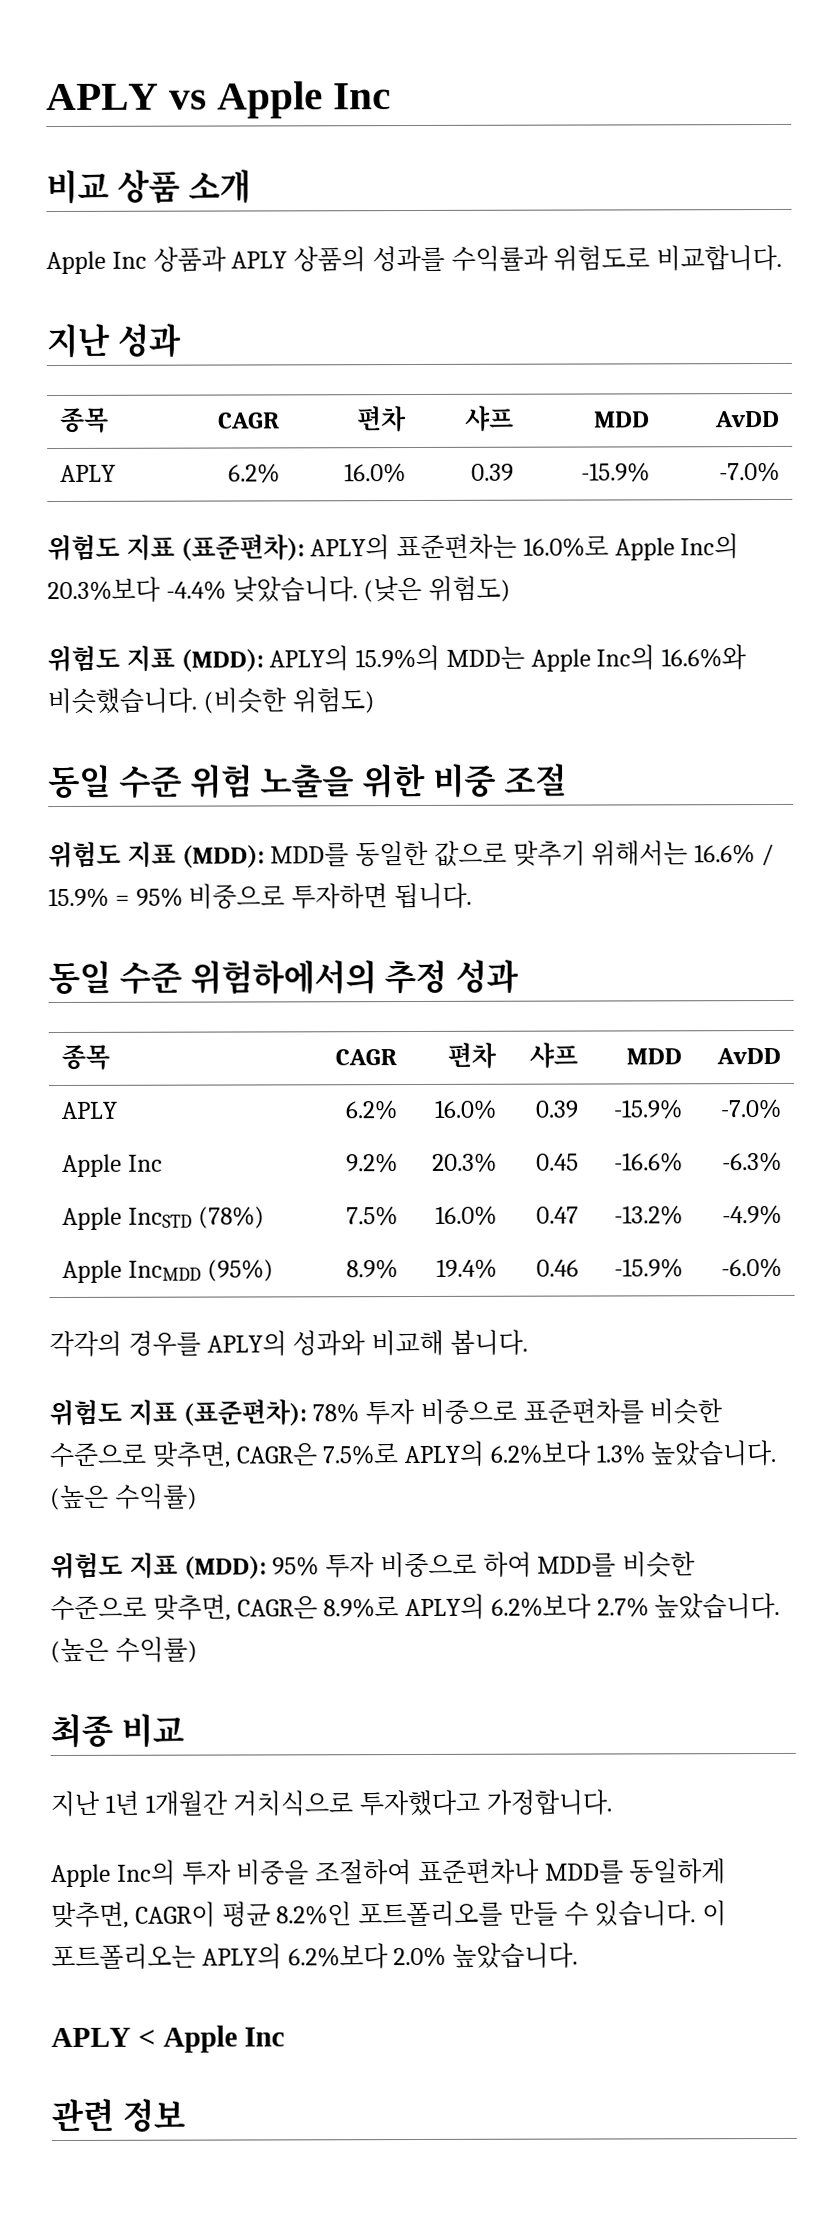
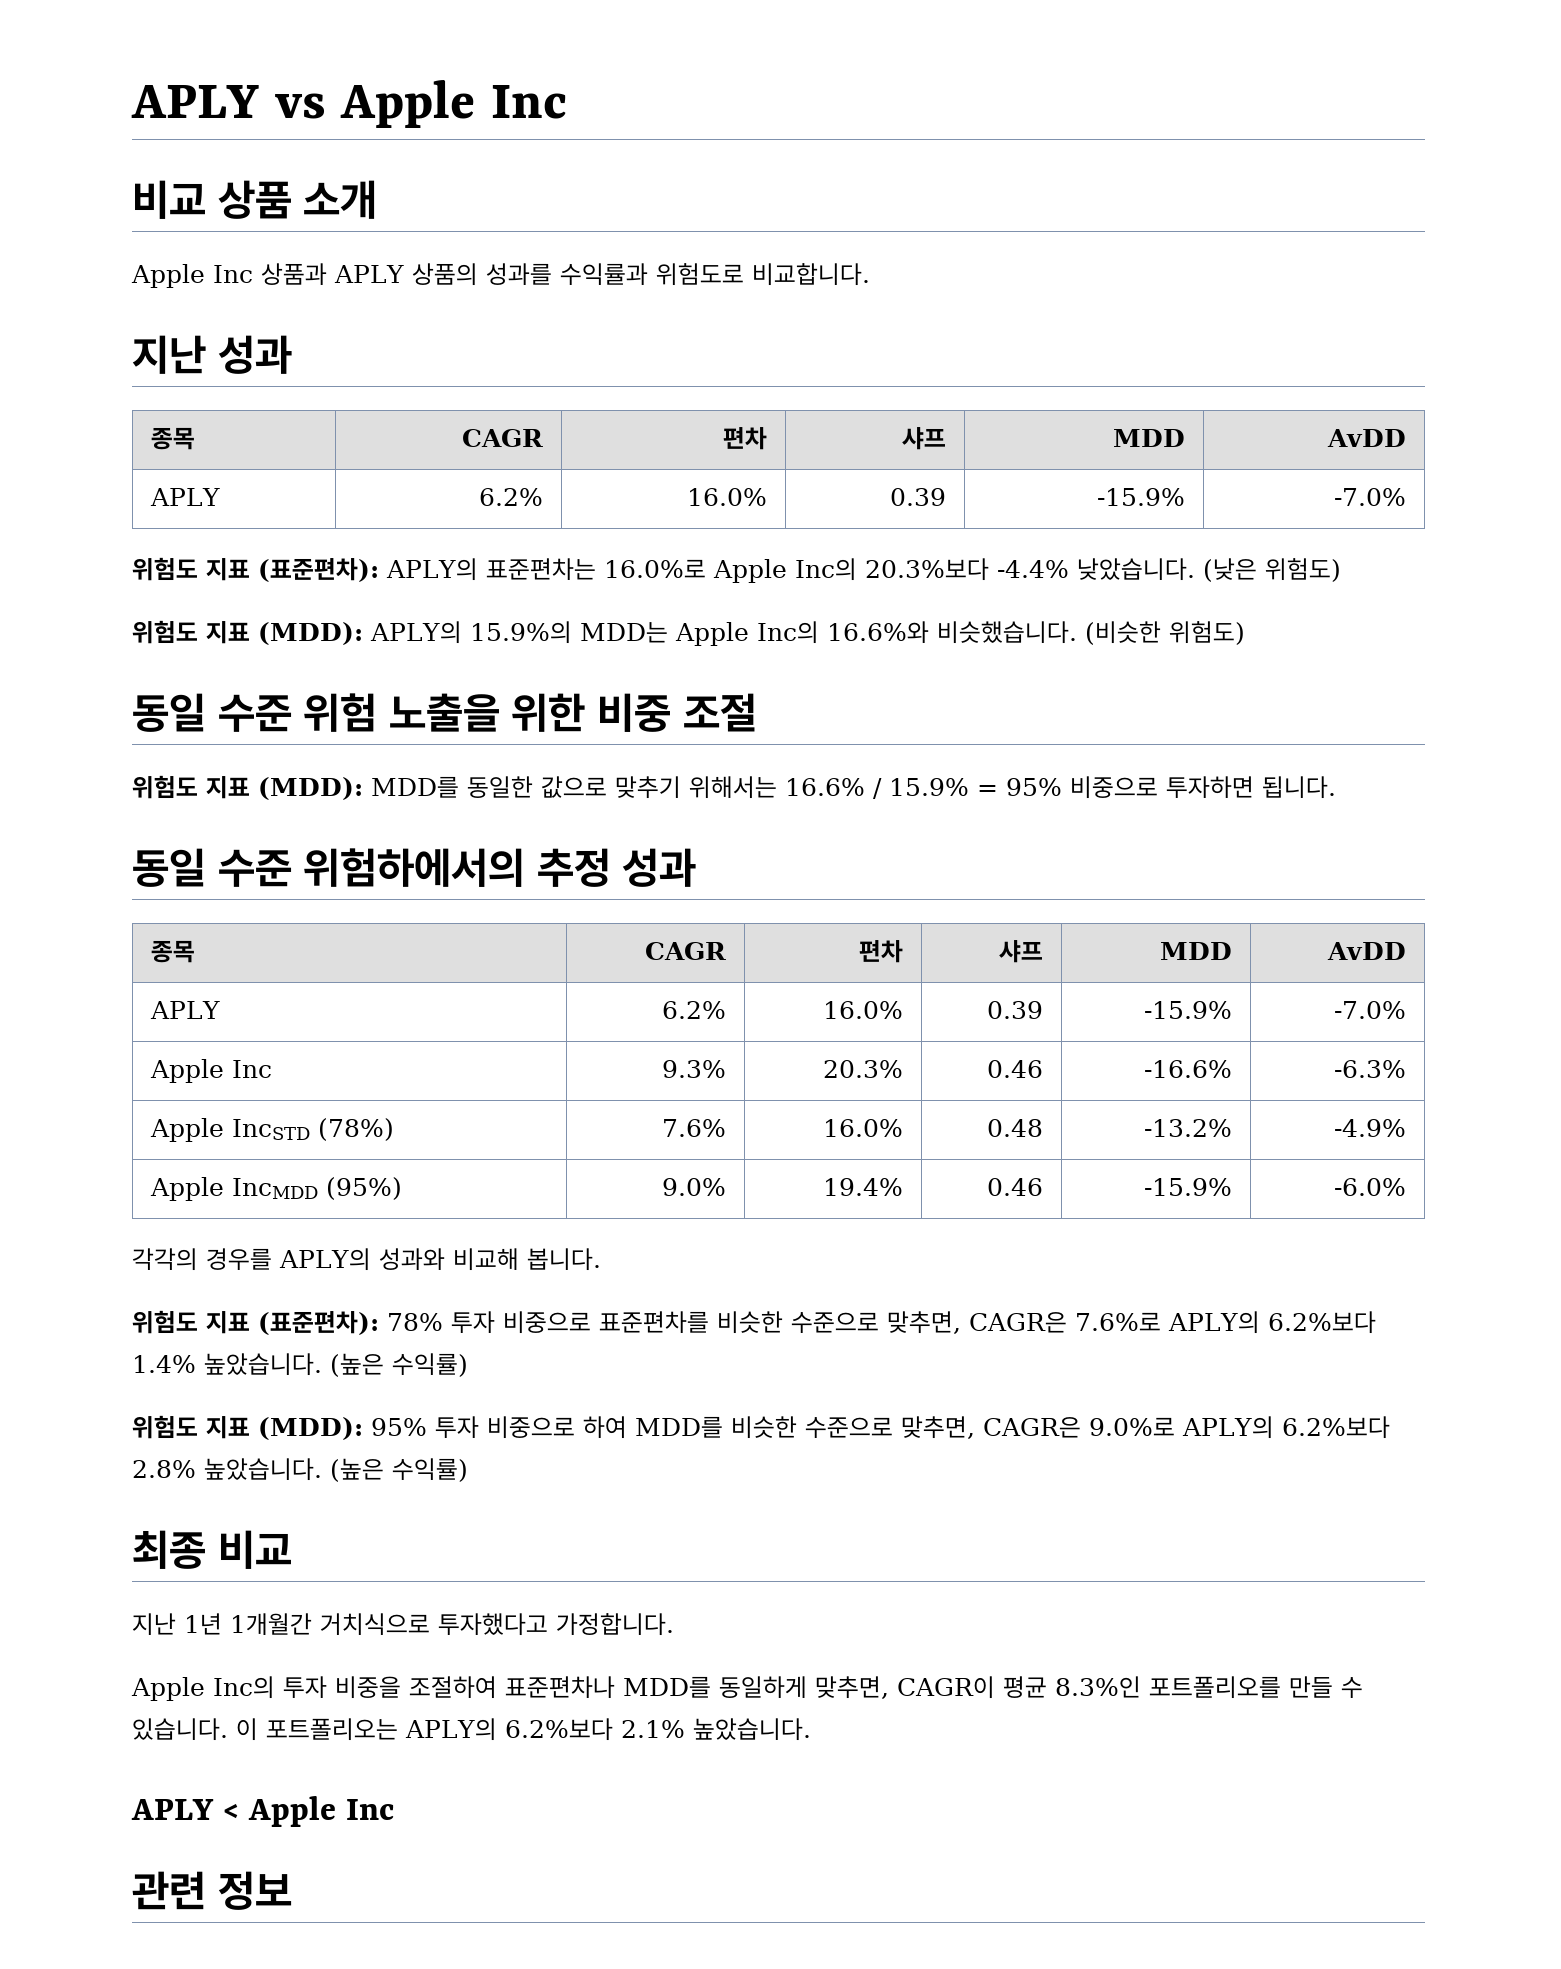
- Apple Inc | 9.2% | 20.3% | 0.45 | -16.6% | -6.3%
+ Apple Inc | 9.3% | 20.3% | 0.46 | -16.6% | -6.3%
- Apple IncSTD (78%) | 7.5% | 16.0% | 0.47 | -13.2% | -4.9%
+ Apple IncSTD (78%) | 7.6% | 16.0% | 0.48 | -13.2% | -4.9%
- Apple IncMDD (95%) | 8.9% | 19.4% | 0.46 | -15.9% | -6.0%
+ Apple IncMDD (95%) | 9.0% | 19.4% | 0.46 | -15.9% | -6.0%
- 위험도 지표 (표준편차): 78% 투자 비중으로 표준편차를 비슷한 수준으로 맞추면, CAGR은 7.5%로 APLY의 6.2%보다 1.3% 높았습니다.
+ 위험도 지표 (표준편차): 78% 투자 비중으로 표준편차를 비슷한 수준으로 맞추면, CAGR은 7.6%로 APLY의 6.2%보다 1.4% 높았습니다.
- 위험도 지표 (MDD): 95% 투자 비중으로 하여 MDD를 비슷한 수준으로 맞추면, CAGR은 8.9%로 APLY의 6.2%보다 2.7% 높았습니다.
+ 위험도 지표 (MDD): 95% 투자 비중으로 하여 MDD를 비슷한 수준으로 맞추면, CAGR은 9.0%로 APLY의 6.2%보다 2.8% 높았습니다.
- Apple Inc의 투자 비중을 조절하여 표준편차나 MDD를 동일하게 맞추면, CAGR이 평균 8.2%인 포트폴리오를 만들 수 있습니다.
+ Apple Inc의 투자 비중을 조절하여 표준편차나 MDD를 동일하게 맞추면, CAGR이 평균 8.3%인 포트폴리오를 만들 수 있습니다.
- 이 포트폴리오는 APLY의 6.2%보다 2.0% 높았습니다.
+ 이 포트폴리오는 APLY의 6.2%보다 2.1% 높았습니다.

